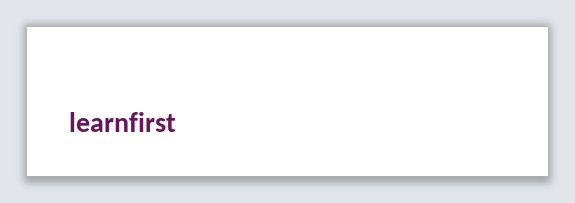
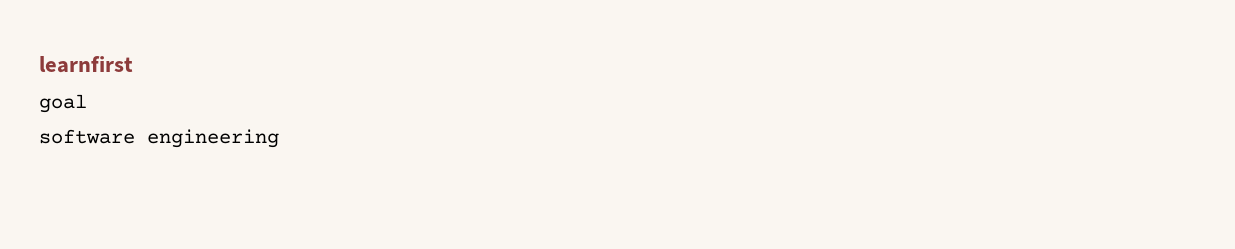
+ goal
+ software engineering

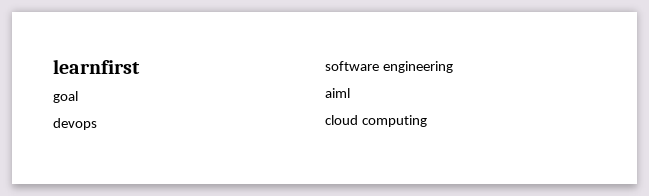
+ devops
+ aiml
+ cloud computing

